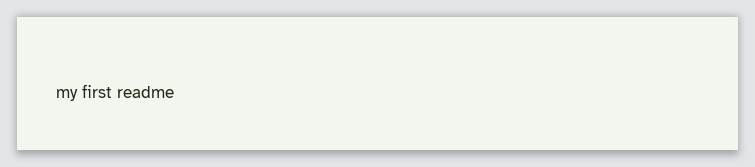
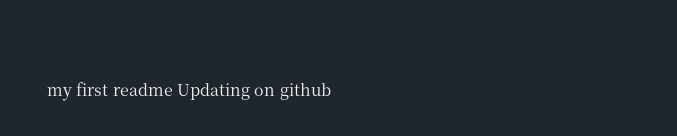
- my first readme
+ my first readme Updating on github

